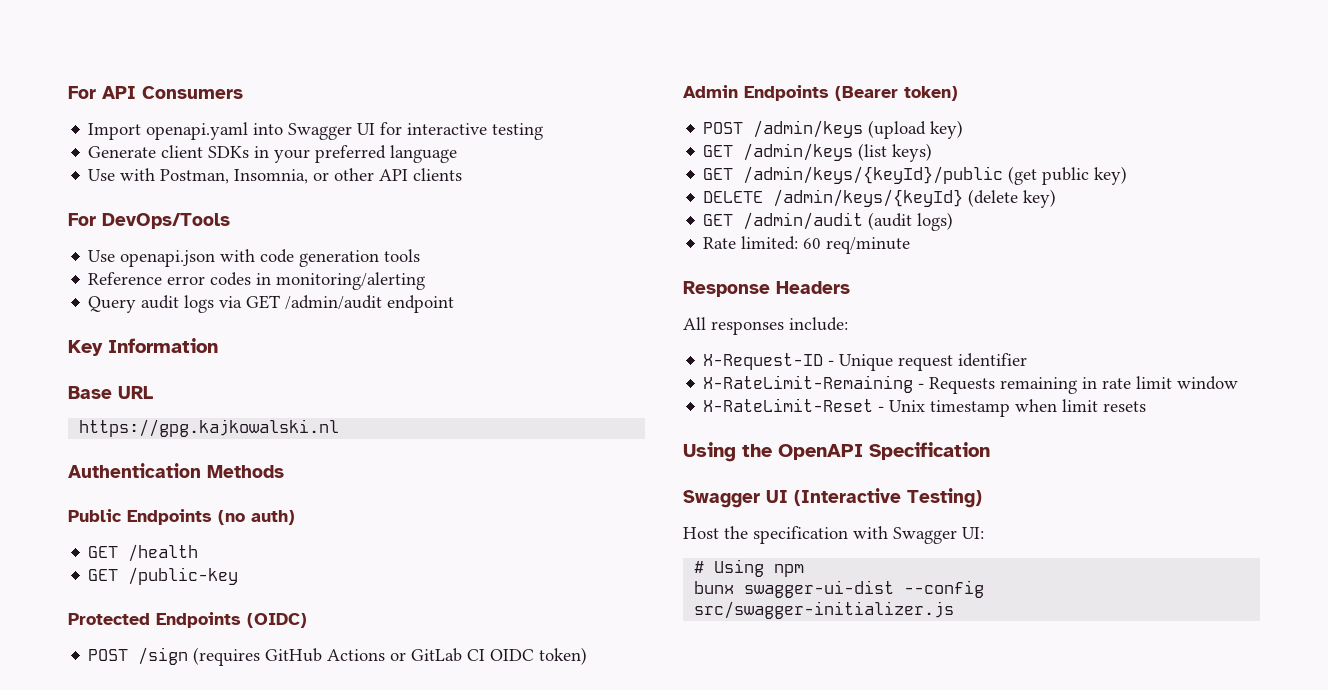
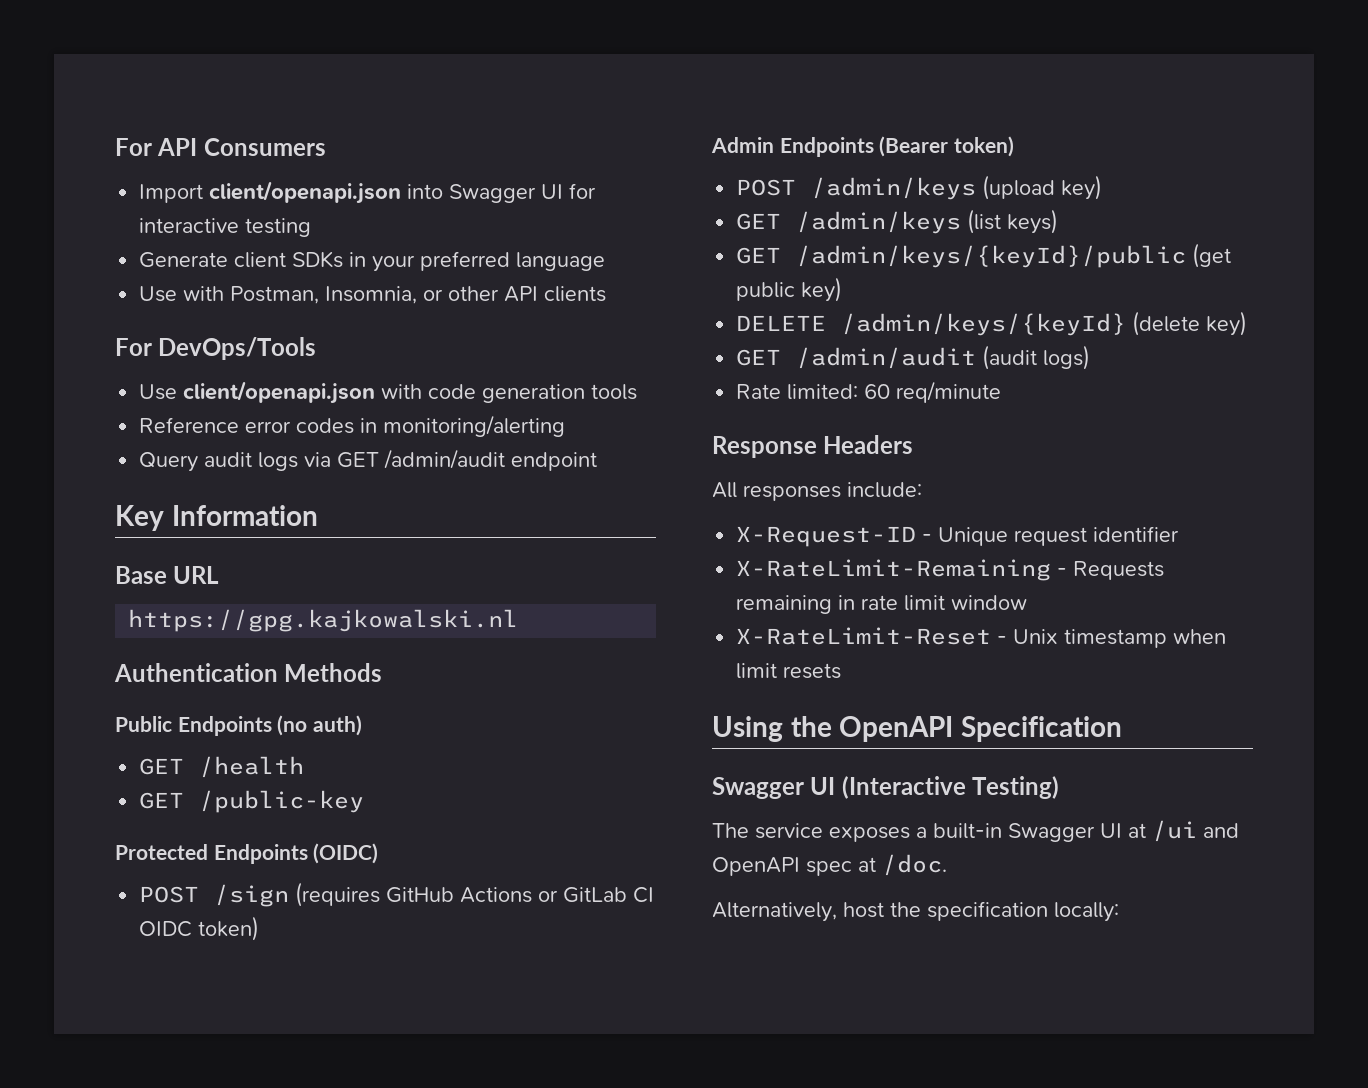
- Import openapi.yaml into Swagger UI for interactive testing
+ Import client/openapi.json into Swagger UI for interactive testing
- Use openapi.json with code generation tools
+ Use client/openapi.json with code generation tools
- Host the specification with Swagger UI:
- # Using npm
- bunx swagger-ui-dist --config src/swagger-initializer.js
+ The service exposes a built-in Swagger UI at /ui and OpenAPI spec at /doc.
+ Alternatively, host the specification locally:

